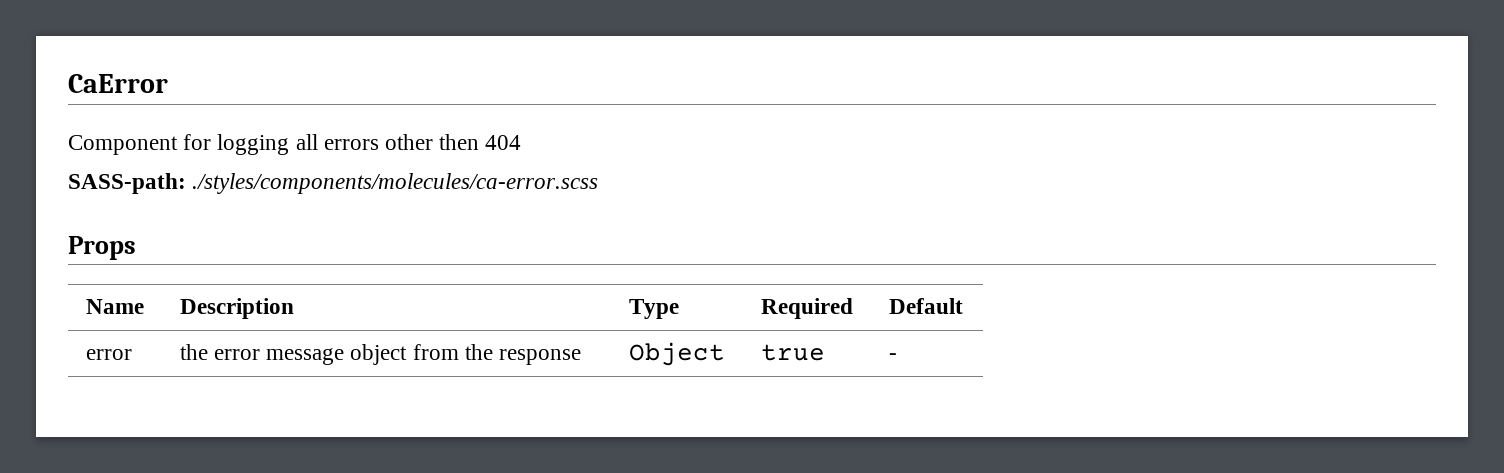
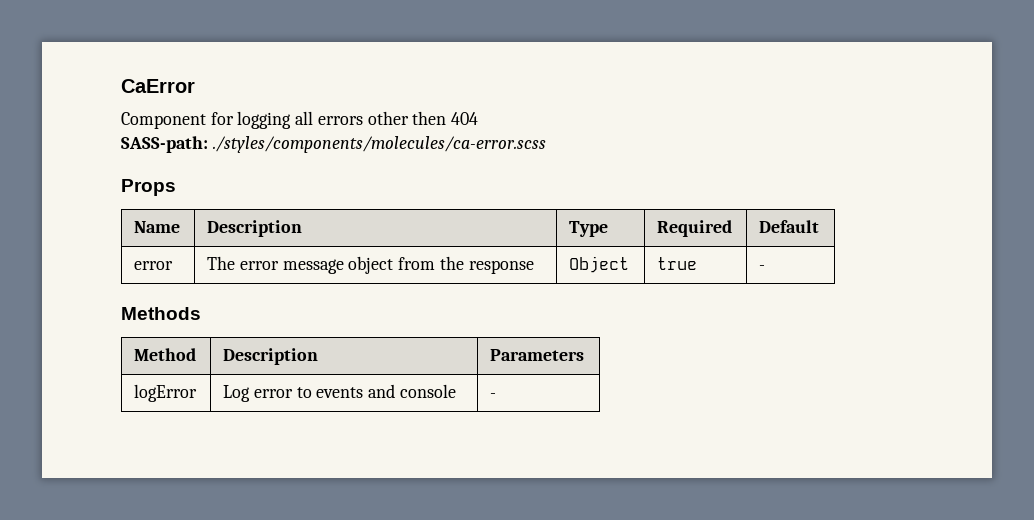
- error | the error message object from the response | Object | true | -
+ error | The error message object from the response | Object | true | -
+ Methods
+ Method | Description | Parameters
+ logError | Log error to events and console | -

